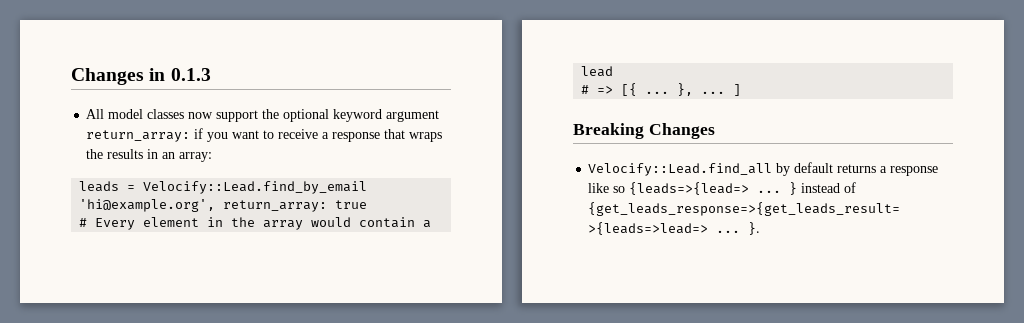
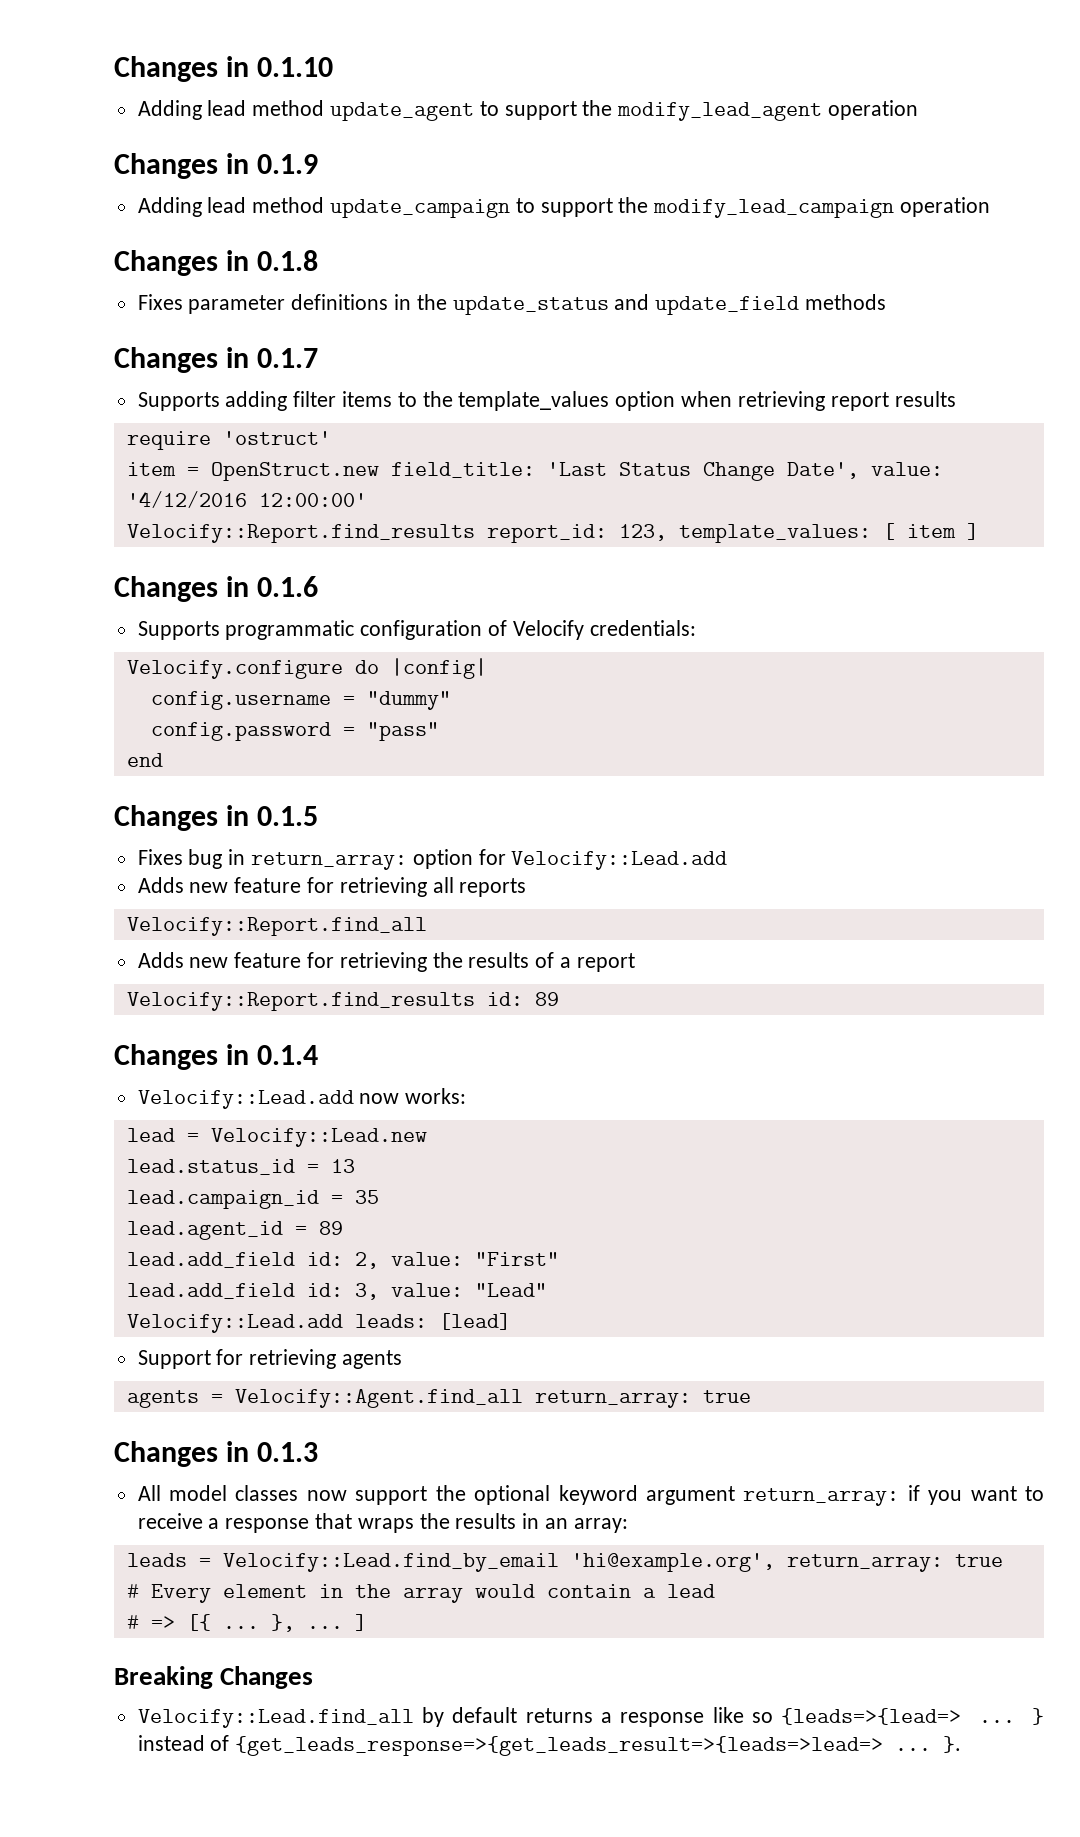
+ Changes in 0.1.10
+ Adding lead method update_agent to support the modify_lead_agent operation
+ Changes in 0.1.9
+ Adding lead method update_campaign to support the modify_lead_campaign operation
+ Changes in 0.1.8
+ Fixes parameter definitions in the update_status and update_field methods
+ Changes in 0.1.7
+ Supports adding filter items to the template_values option when retrieving report results
+ require 'ostruct'
+ item = OpenStruct.new field_title: 'Last Status Change Date', value: '4/12/2016 12:00:00'
+ Velocify::Report.find_results report_id: 123, template_values: [ item ]
+ Changes in 0.1.6
+ Supports programmatic configuration of Velocify credentials:
+ Velocify.configure do |config|
+ config.username = "dummy"
+ config.password = "pass"
+ end
+ Changes in 0.1.5
+ Fixes bug in return_array: option for Velocify::Lead.add
+ Adds new feature for retrieving all reports
+ Velocify::Report.find_all
+ Adds new feature for retrieving the results of a report
+ Velocify::Report.find_results id: 89
+ Changes in 0.1.4
+ Velocify::Lead.add now works:
+ lead = Velocify::Lead.new
+ lead.status_id = 13
+ lead.campaign_id = 35
+ lead.agent_id = 89
+ lead.add_field id: 2, value: "First"
+ lead.add_field id: 3, value: "Lead"
+ Velocify::Lead.add leads: [lead]
+ Support for retrieving agents
+ agents = Velocify::Agent.find_all return_array: true

